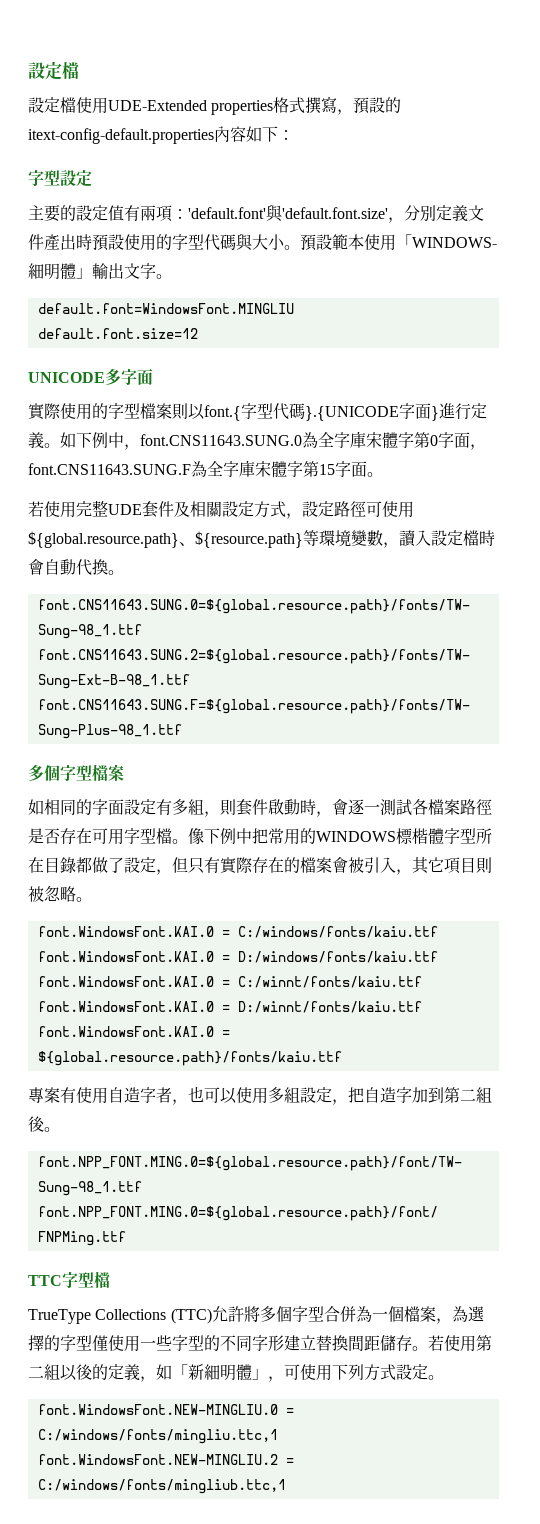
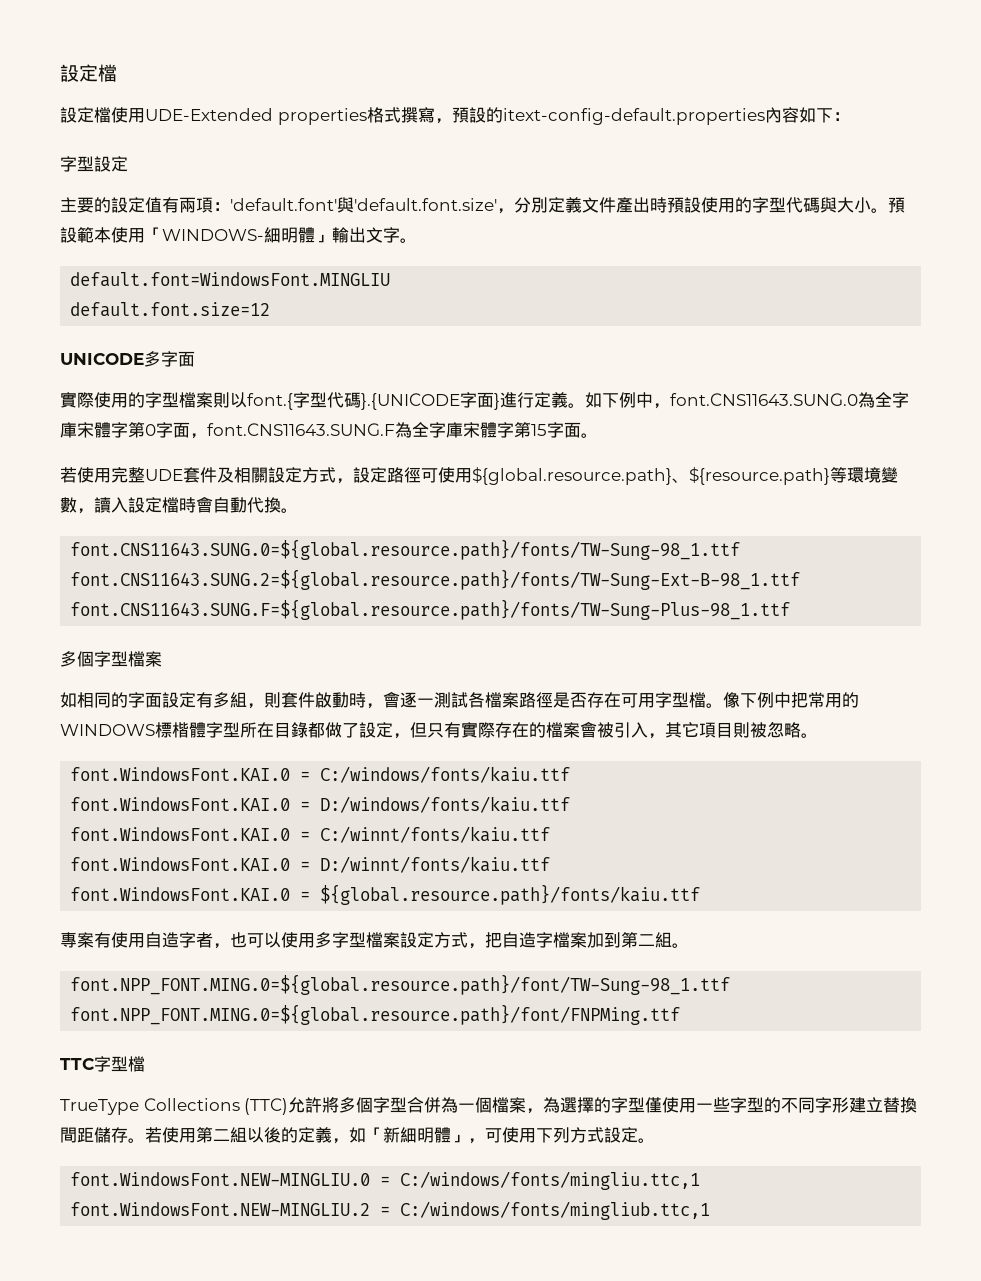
- 專案有使用自造字者，也可以使用多組設定，把自造字加到第二組後。
+ 專案有使用自造字者，也可以使用多字型檔案設定方式，把自造字檔案加到第二組。

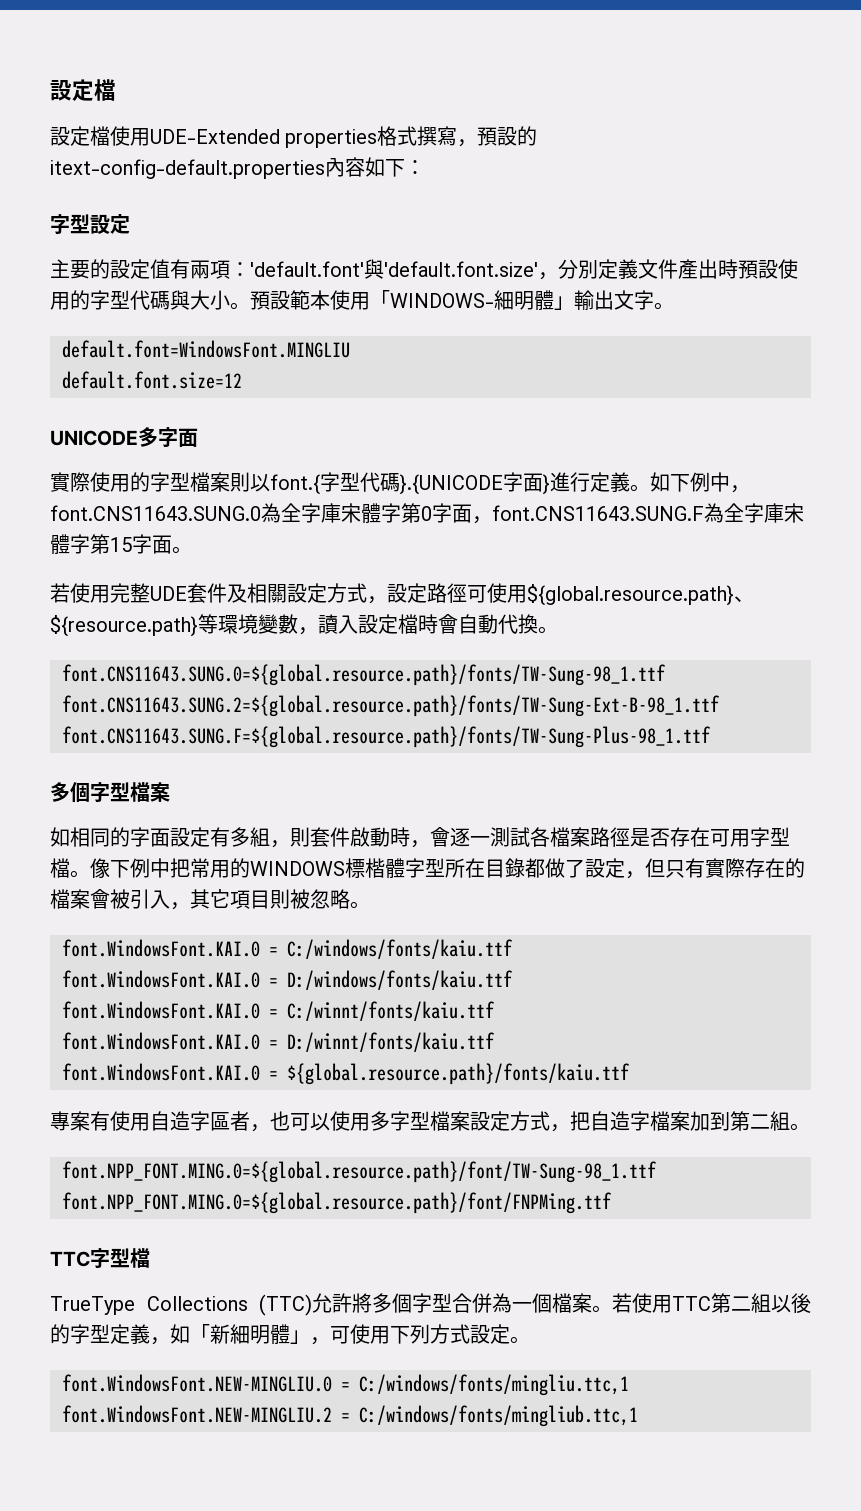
- 專案有使用自造字者，也可以使用多字型檔案設定方式，把自造字檔案加到第二組。
+ 專案有使用自造字區者，也可以使用多字型檔案設定方式，把自造字檔案加到第二組。
- TrueType Collections (TTC)允許將多個字型合併為一個檔案，為選擇的字型僅使用一些字型的不同字形建立替換間距儲存。
+ TrueType Collections (TTC)允許將多個字型合併為一個檔案。
- 若使用第二組以後的定義，如「新細明體」，可使用下列方式設定。
+ 若使用TTC第二組以後的字型定義，如「新細明體」，可使用下列方式設定。

